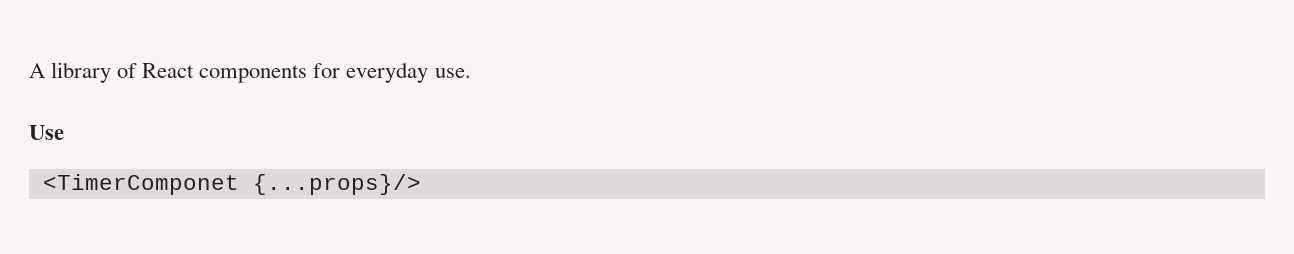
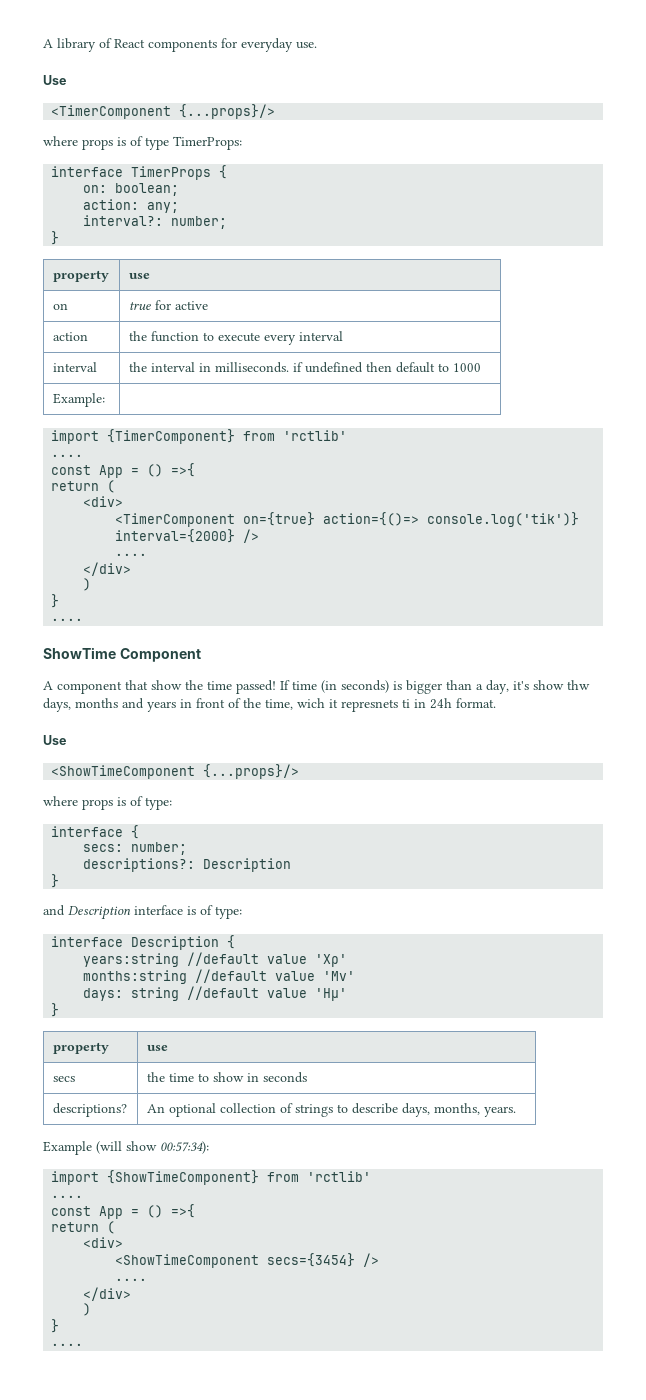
- <TimerComponet {...props}/>
+ <TimerComponent {...props}/>
+ where props is of type TimerProps:
+ interface TimerProps {
+ on: boolean;
+ action: any;
+ interval?: number;
+ }
+ property | use
+ on | true for active
+ action | the function to execute every interval
+ interval | the interval in milliseconds. if undefined then default to 1000
+ Example: |
+ import {TimerComponent} from 'rctlib'
+ ....
+ const App = () =>{
+ return (
+ <div>
+ <TimerComponent on={true} action={()=> console.log('tik')} interval={2000} />
+ ....
+ </div>
+ )
+ }
+ ....
+ ShowTime Component
+ A component that show the time passed! If time (in seconds) is bigger than a day, it's show thw days, months and years in front of the time, wich it represnets ti in 24h format.
+ Use
+ <ShowTimeComponent {...props}/>
+ where props is of type:
+ interface {
+ secs: number;
+ descriptions?: Description
+ }
+ and Description interface is of type:
+ interface Description {
+ years:string //default value 'Χρ'
+ months:string //default value 'Μν'
+ days: string //default value 'Ημ'
+ }
+ property | use
+ secs | the time to show in seconds
+ descriptions? | An optional collection of strings to describe days, months, years.
+ Example (will show 00:57:34):
+ import {ShowTimeComponent} from 'rctlib'
+ ....
+ const App = () =>{
+ return (
+ <div>
+ <ShowTimeComponent secs={3454} />
+ ....
+ </div>
+ )
+ }
+ ....

